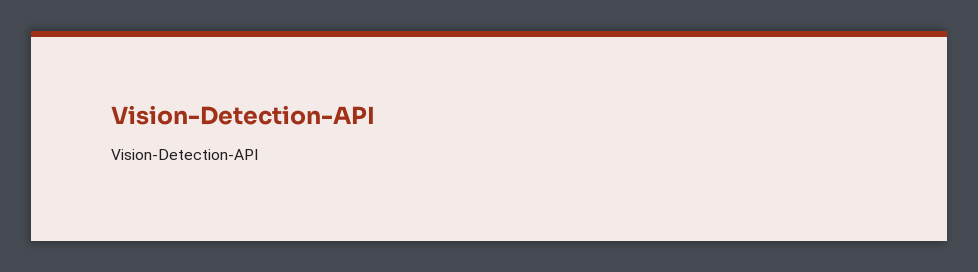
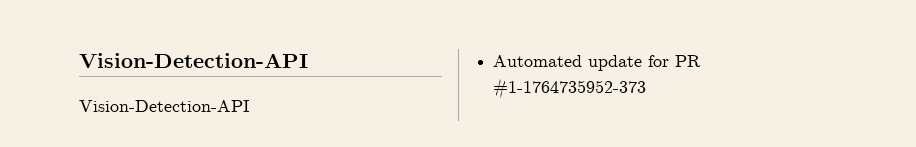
+ Automated update for PR #1-1764735952-373

